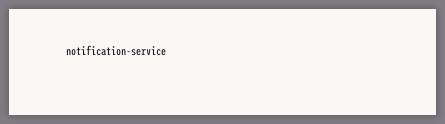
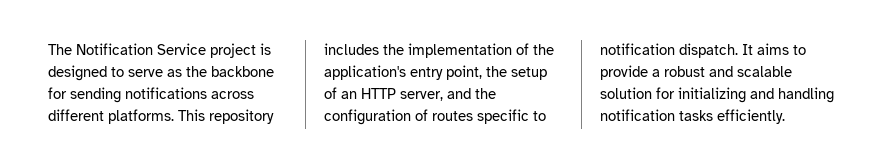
- notification-service
+ The Notification Service project is designed to serve as the backbone for sending notifications across different platforms. This repository includes the implementation of the application's entry point, the setup of an HTTP server, and the configuration of routes specific to notification dispatch. It aims to provide a robust and scalable solution for initializing and handling notification tasks efficiently.

